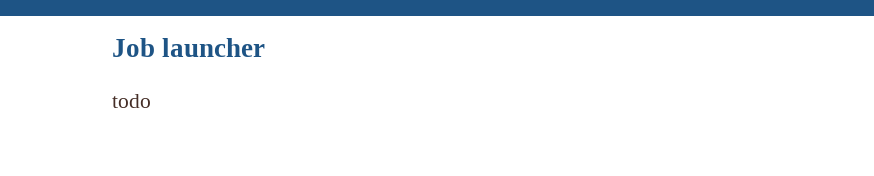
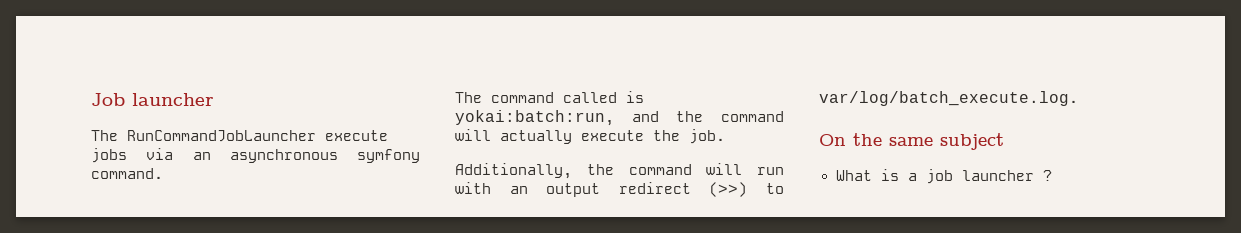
- todo
+ The RunCommandJobLauncher execute jobs via an asynchronous symfony command.
+ The command called is yokai:batch:run, and the command will actually execute the job.
+ Additionally, the command will run with an output redirect (>>) to var/log/batch_execute.log.
+ On the same subject
+ What is a job launcher ?

